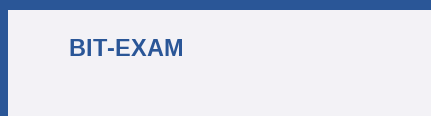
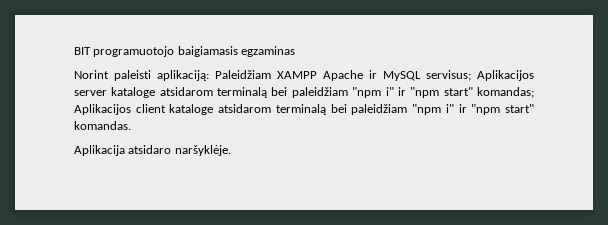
- BIT-EXAM
+ BIT programuotojo baigiamasis egzaminas
+ Norint paleisti aplikaciją: Paleidžiam XAMPP Apache ir MySQL servisus; Aplikacijos server kataloge atsidarom terminalą bei paleidžiam "npm i" ir "npm start" komandas; Aplikacijos client kataloge atsidarom terminalą bei paleidžiam "npm i" ir "npm start" komandas.
+ Aplikacija atsidaro naršyklėje.

